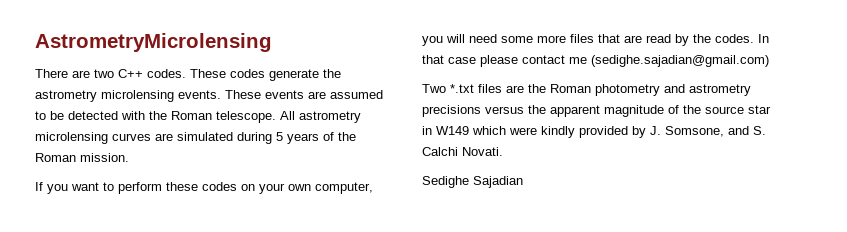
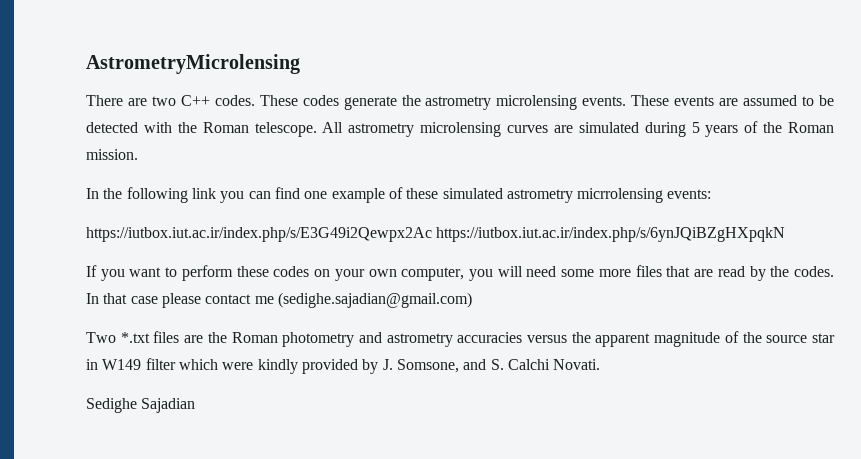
+ In the following link you can find one example of these simulated astrometry micrrolensing events:
+ https://iutbox.iut.ac.ir/index.php/s/E3G49i2Qewpx2Ac https://iutbox.iut.ac.ir/index.php/s/6ynJQiBZgHXpqkN
- Two *.txt files are the Roman photometry and astrometry precisions versus the apparent magnitude of the source star in W149 which were kindly provided by J. Somsone, and S. Calchi Novati.
+ Two *.txt files are the Roman photometry and astrometry accuracies versus the apparent magnitude of the source star in W149 filter which were kindly provided by J. Somsone, and S. Calchi Novati.

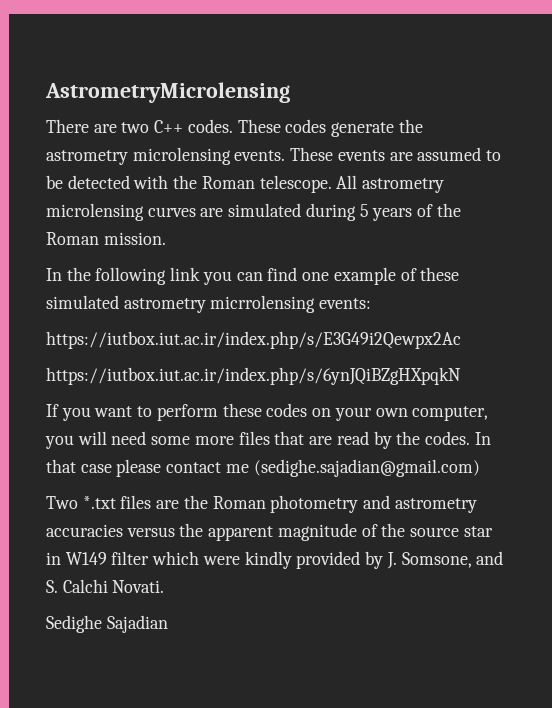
- https://iutbox.iut.ac.ir/index.php/s/E3G49i2Qewpx2Ac https://iutbox.iut.ac.ir/index.php/s/6ynJQiBZgHXpqkN
+ https://iutbox.iut.ac.ir/index.php/s/E3G49i2Qewpx2Ac
+ https://iutbox.iut.ac.ir/index.php/s/6ynJQiBZgHXpqkN

